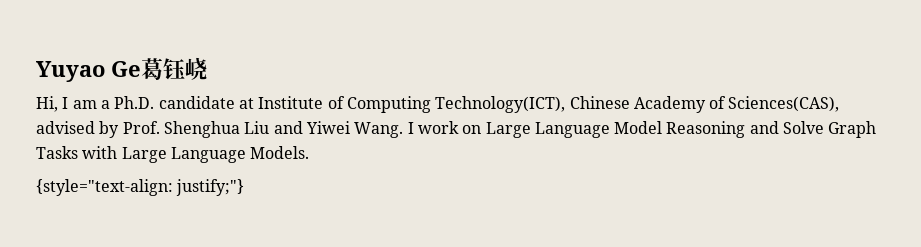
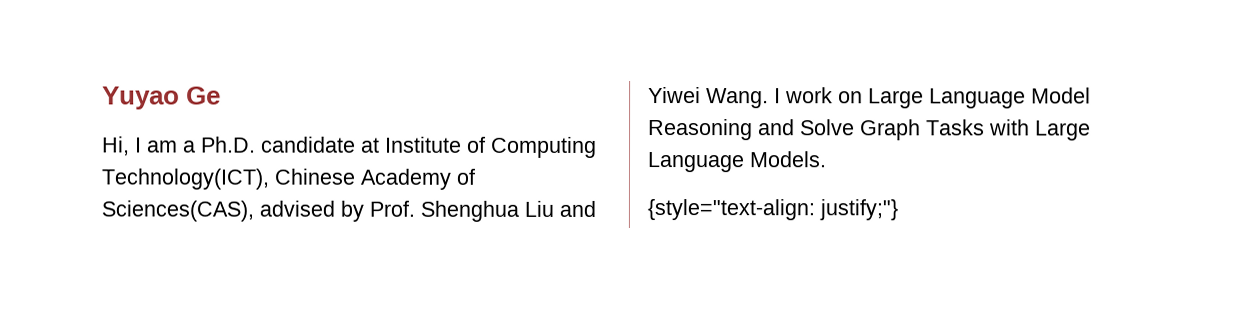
- Yuyao Ge葛钰峣
+ Yuyao Ge

